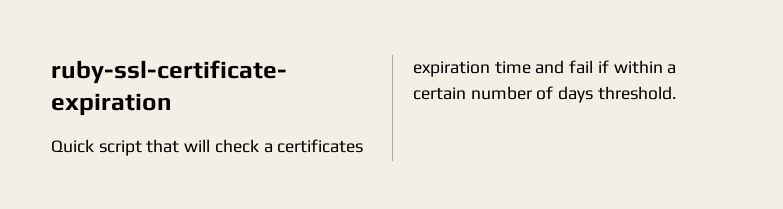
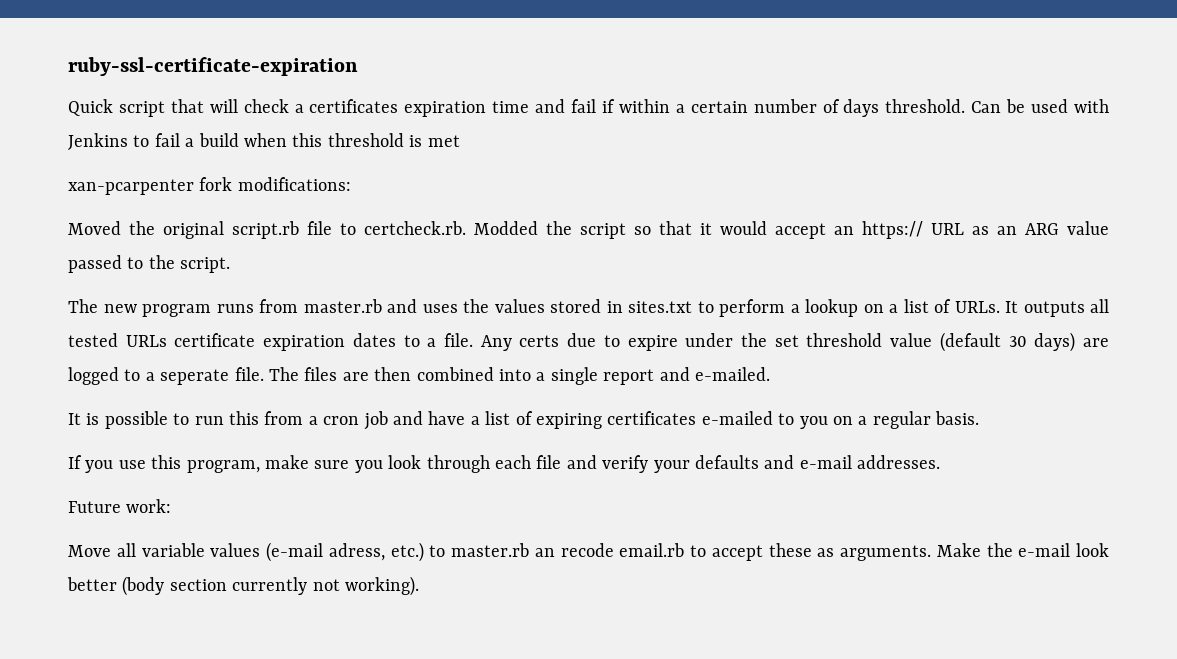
+ Can be used with Jenkins to fail a build when this threshold is met
+ xan-pcarpenter fork modifications:
+ Moved the original script.rb file to certcheck.rb. Modded the script so that it would accept an https:// URL as an ARG value passed to the script.
+ The new program runs from master.rb and uses the values stored in sites.txt to perform a lookup on a list of URLs. It outputs all tested URLs certificate expiration dates to a file. Any certs due to expire under the set threshold value (default 30 days) are logged to a seperate file. The files are then combined into a single report and e-mailed.
+ It is possible to run this from a cron job and have a list of expiring certificates e-mailed to you on a regular basis.
+ If you use this program, make sure you look through each file and verify your defaults and e-mail addresses.
+ Future work:
+ Move all variable values (e-mail adress, etc.) to master.rb an recode email.rb to accept these as arguments. Make the e-mail look better (body section currently not working).

